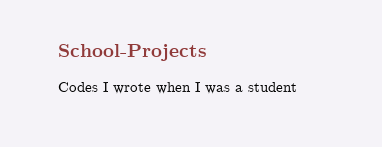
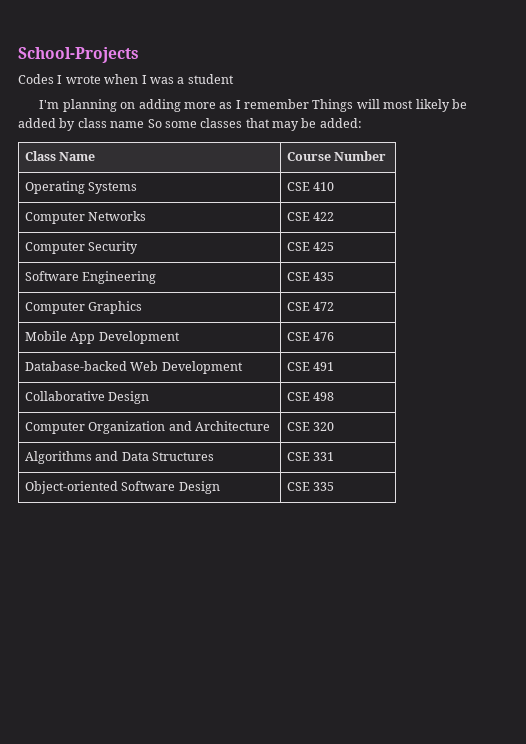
+ I'm planning on adding more as I remember Things will most likely be added by class name So some classes that may be added:
+ Class Name | Course Number
+ Operating Systems | CSE 410
+ Computer Networks | CSE 422
+ Computer Security | CSE 425
+ Software Engineering | CSE 435
+ Computer Graphics | CSE 472
+ Mobile App Development | CSE 476
+ Database-backed Web Development | CSE 491
+ Collaborative Design | CSE 498
+ Computer Organization and Architecture | CSE 320
+ Algorithms and Data Structures | CSE 331
+ Object-oriented Software Design | CSE 335

